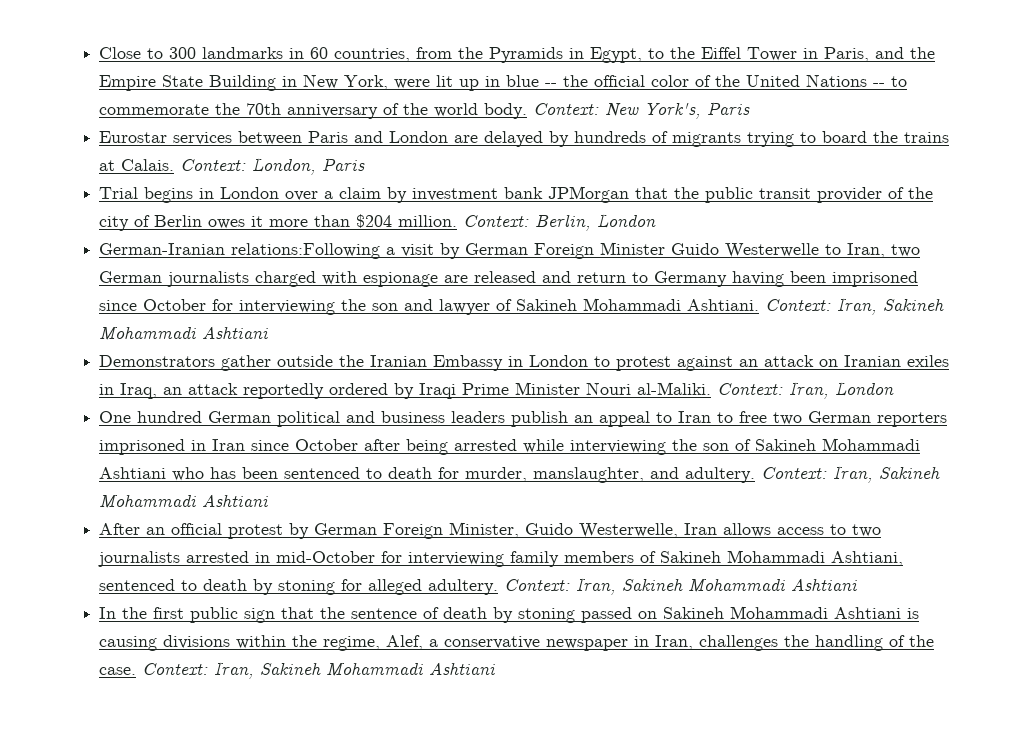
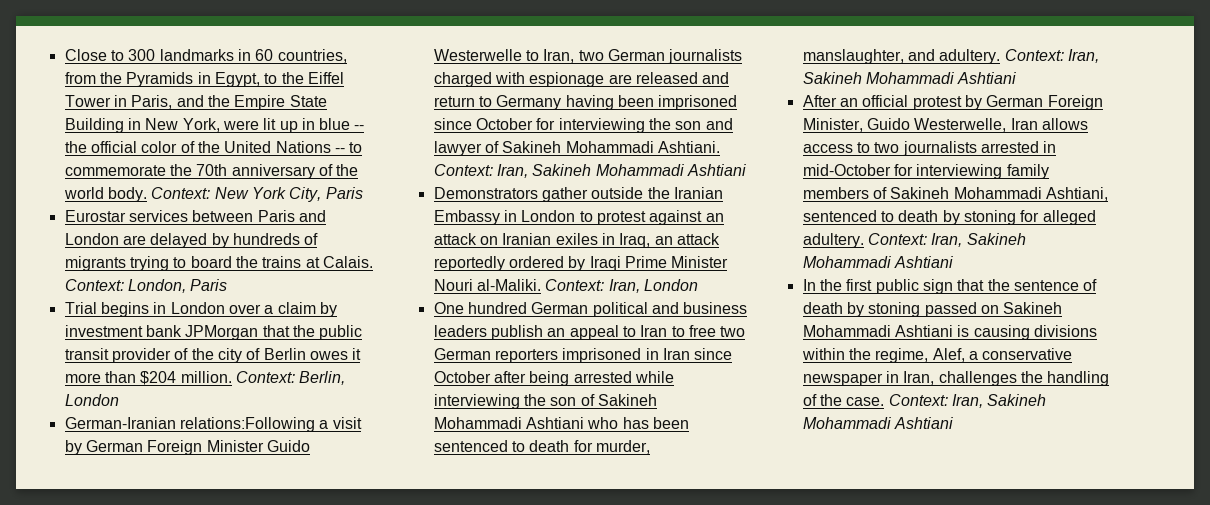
- Context: New York's, Paris
+ Context: New York City, Paris

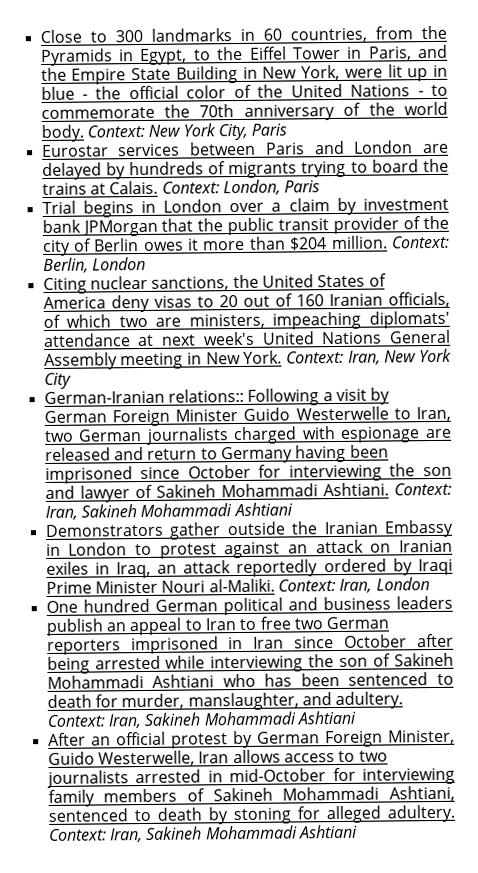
- Close to 300 landmarks in 60 countries, from the Pyramids in Egypt, to the Eiffel Tower in Paris, and the Empire State Building in New York, were lit up in blue -- the official color of the United Nations -- to commemorate the 70th anniversary of the world body.
+ Close to 300 landmarks in 60 countries, from the Pyramids in Egypt, to the Eiffel Tower in Paris, and the Empire State Building in New York, were lit up in blue - the official color of the United Nations - to commemorate the 70th anniversary of the world body.
+ Citing nuclear sanctions, the United States of America deny visas to 20 out of 160 Iranian officials, of which two are ministers, impeaching diplomats' attendance at next week's United Nations General Assembly meeting in New York. Context: Iran, New York City
- German-Iranian relations:Following a visit by German Foreign Minister Guido Westerwelle to Iran, two German journalists charged with espionage are released and return to Germany having been imprisoned since October for interviewing the son and lawyer of Sakineh Mohammadi Ashtiani.
+ German-Iranian relations:: Following a visit by German Foreign Minister Guido Westerwelle to Iran, two German journalists charged with espionage are released and return to Germany having been imprisoned since October for interviewing the son and lawyer of Sakineh Mohammadi Ashtiani.
- In the first public sign that the sentence of death by stoning passed on Sakineh Mohammadi Ashtiani is causing divisions within the regime, Alef, a conservative newspaper in Iran, challenges the handling of the case. Context: Iran, Sakineh Mohammadi Ashtiani

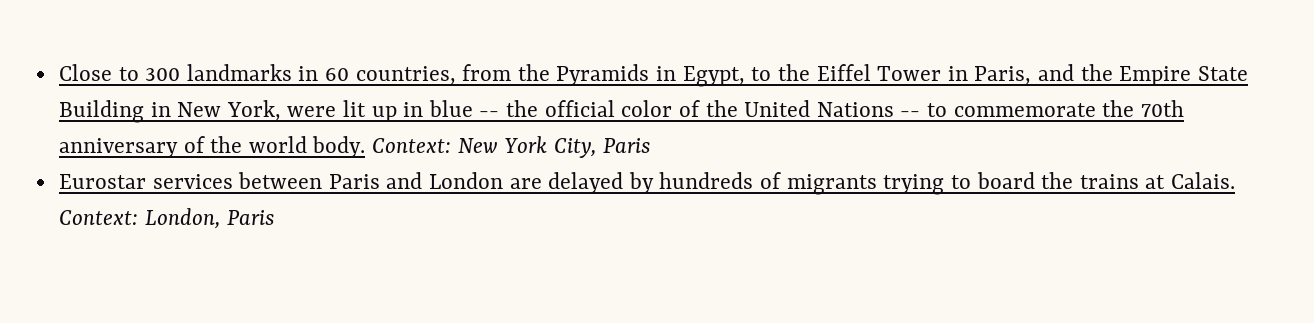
- Close to 300 landmarks in 60 countries, from the Pyramids in Egypt, to the Eiffel Tower in Paris, and the Empire State Building in New York, were lit up in blue - the official color of the United Nations - to commemorate the 70th anniversary of the world body.
+ Close to 300 landmarks in 60 countries, from the Pyramids in Egypt, to the Eiffel Tower in Paris, and the Empire State Building in New York, were lit up in blue -- the official color of the United Nations -- to commemorate the 70th anniversary of the world body.
- Trial begins in London over a claim by investment bank JPMorgan that the public transit provider of the city of Berlin owes it more than $204 million. Context: Berlin, London
- Citing nuclear sanctions, the United States of America deny visas to 20 out of 160 Iranian officials, of which two are ministers, impeaching diplomats' attendance at next week's United Nations General Assembly meeting in New York. Context: Iran, New York City
- German-Iranian relations:: Following a visit by German Foreign Minister Guido Westerwelle to Iran, two German journalists charged with espionage are released and return to Germany having been imprisoned since October for interviewing the son and lawyer of Sakineh Mohammadi Ashtiani. Context: Iran, Sakineh Mohammadi Ashtiani
- Demonstrators gather outside the Iranian Embassy in London to protest against an attack on Iranian exiles in Iraq, an attack reportedly ordered by Iraqi Prime Minister Nouri al-Maliki. Context: Iran, London
- One hundred German political and business leaders publish an appeal to Iran to free two German reporters imprisoned in Iran since October after being arrested while interviewing the son of Sakineh Mohammadi Ashtiani who has been sentenced to death for murder, manslaughter, and adultery. Context: Iran, Sakineh Mohammadi Ashtiani
- After an official protest by German Foreign Minister, Guido Westerwelle, Iran allows access to two journalists arrested in mid-October for interviewing family members of Sakineh Mohammadi Ashtiani, sentenced to death by stoning for alleged adultery. Context: Iran, Sakineh Mohammadi Ashtiani

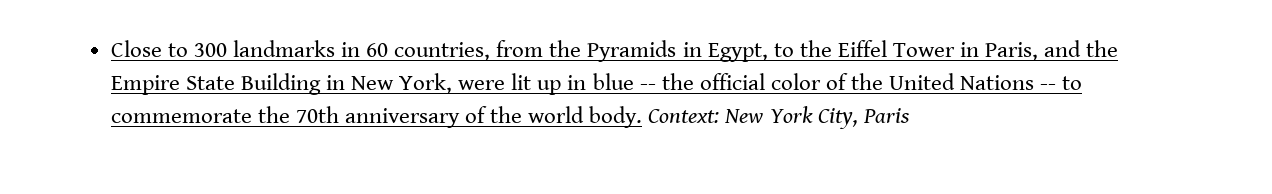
- Eurostar services between Paris and London are delayed by hundreds of migrants trying to board the trains at Calais. Context: London, Paris

